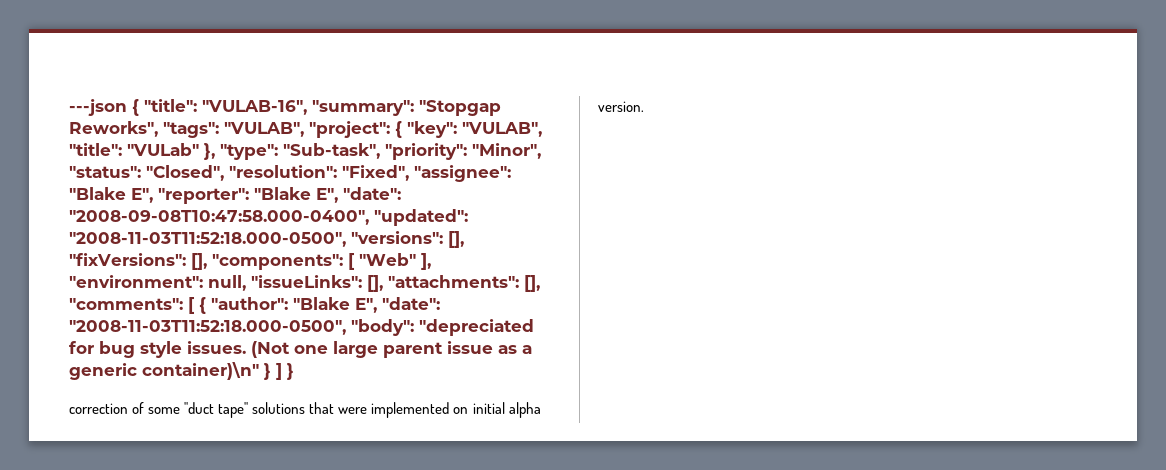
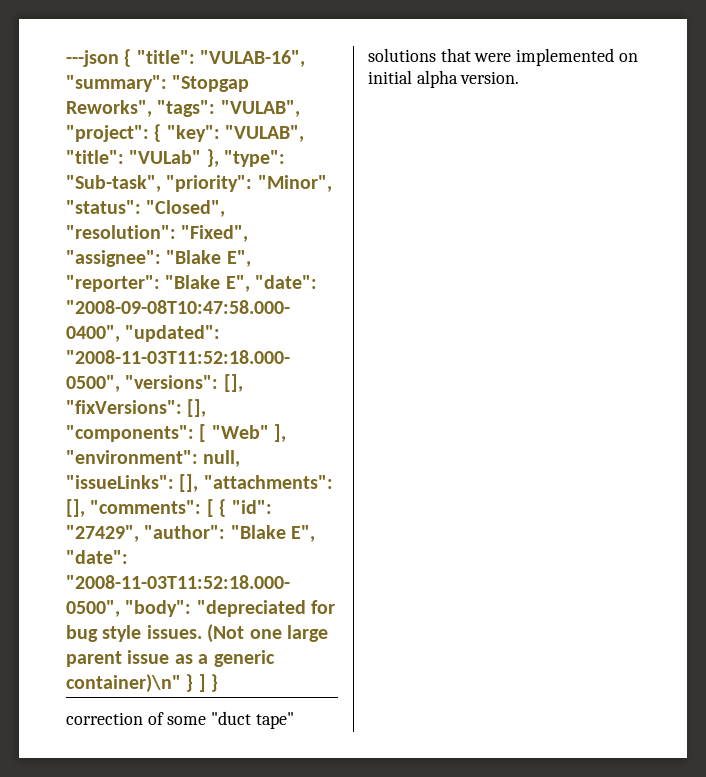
- [ { "author":
+ [ { "id": "27429", "author":

